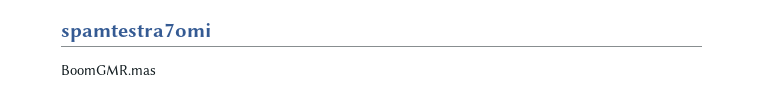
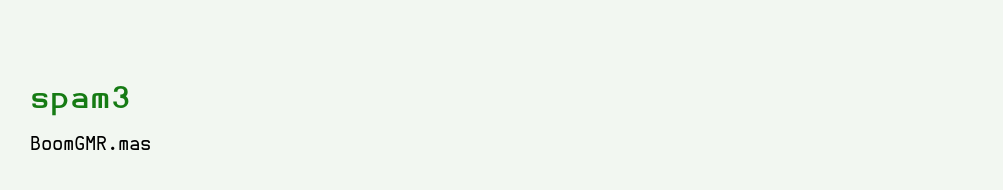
- spamtestra7omi
+ spam3

